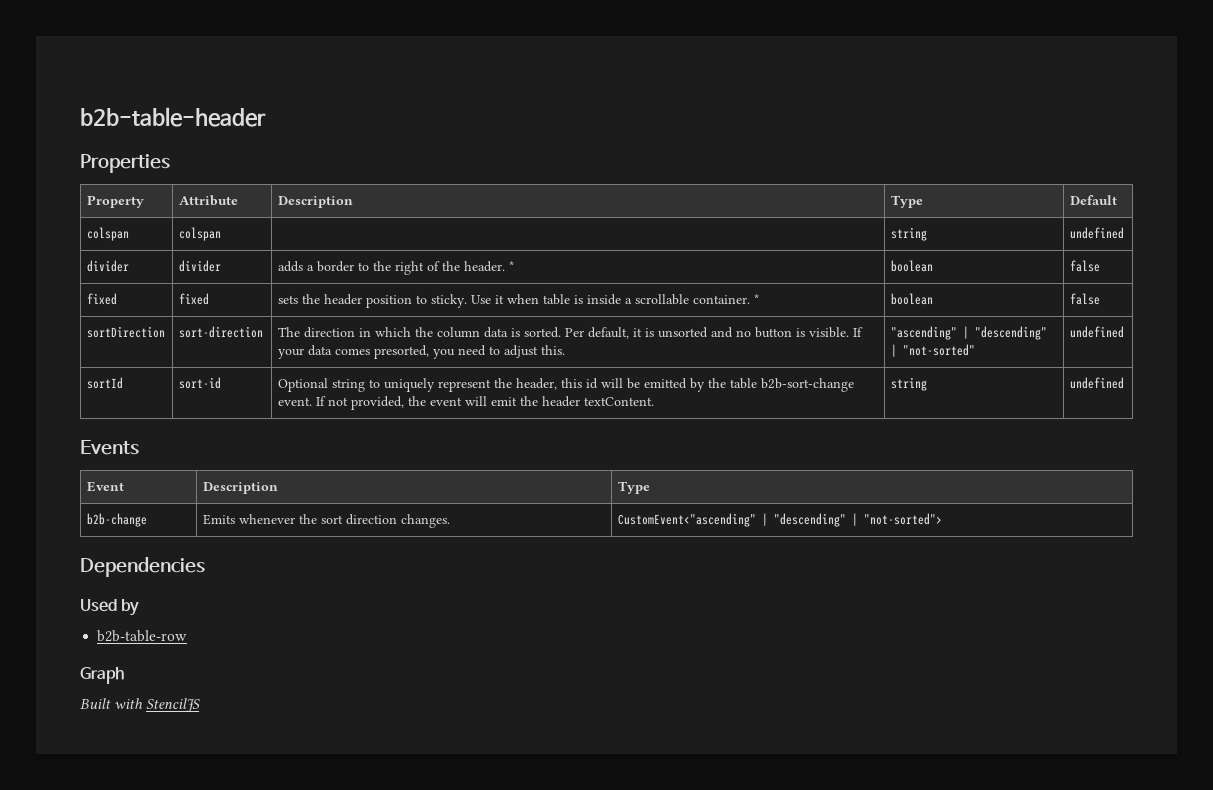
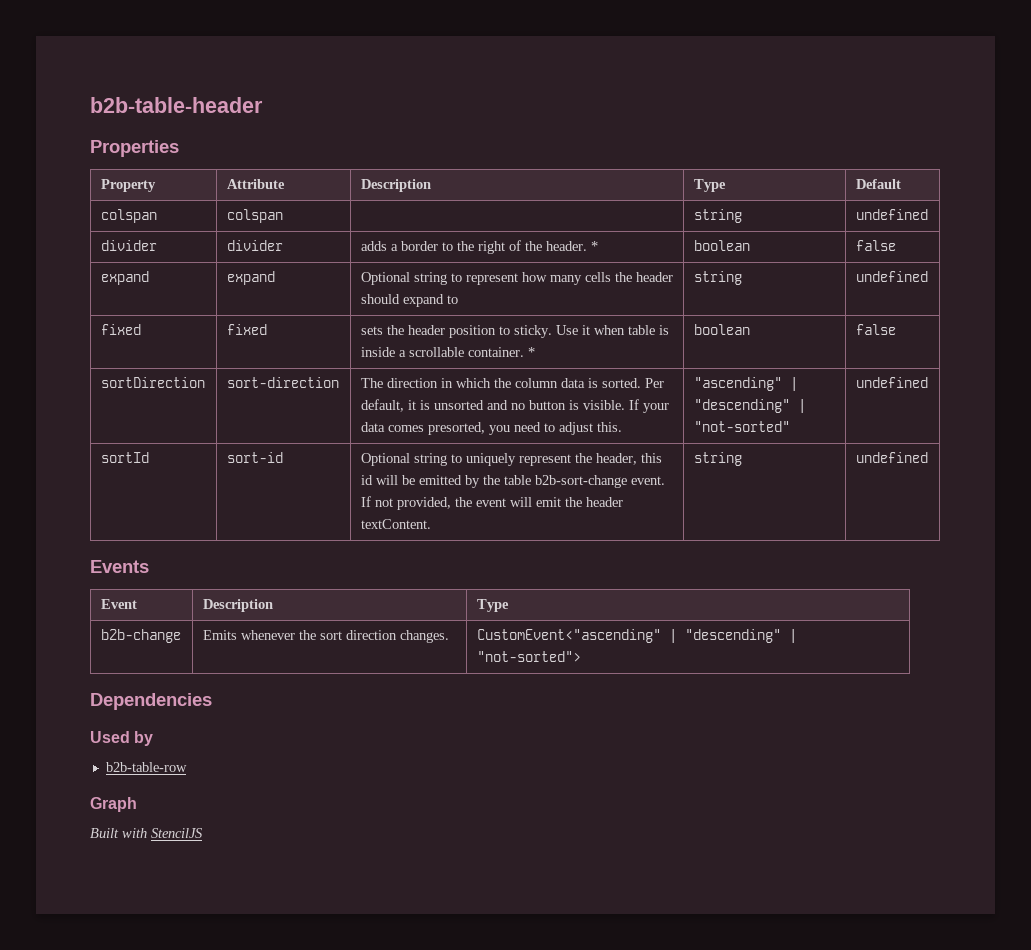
+ expand | expand | Optional string to represent how many cells the header should expand to | string | undefined

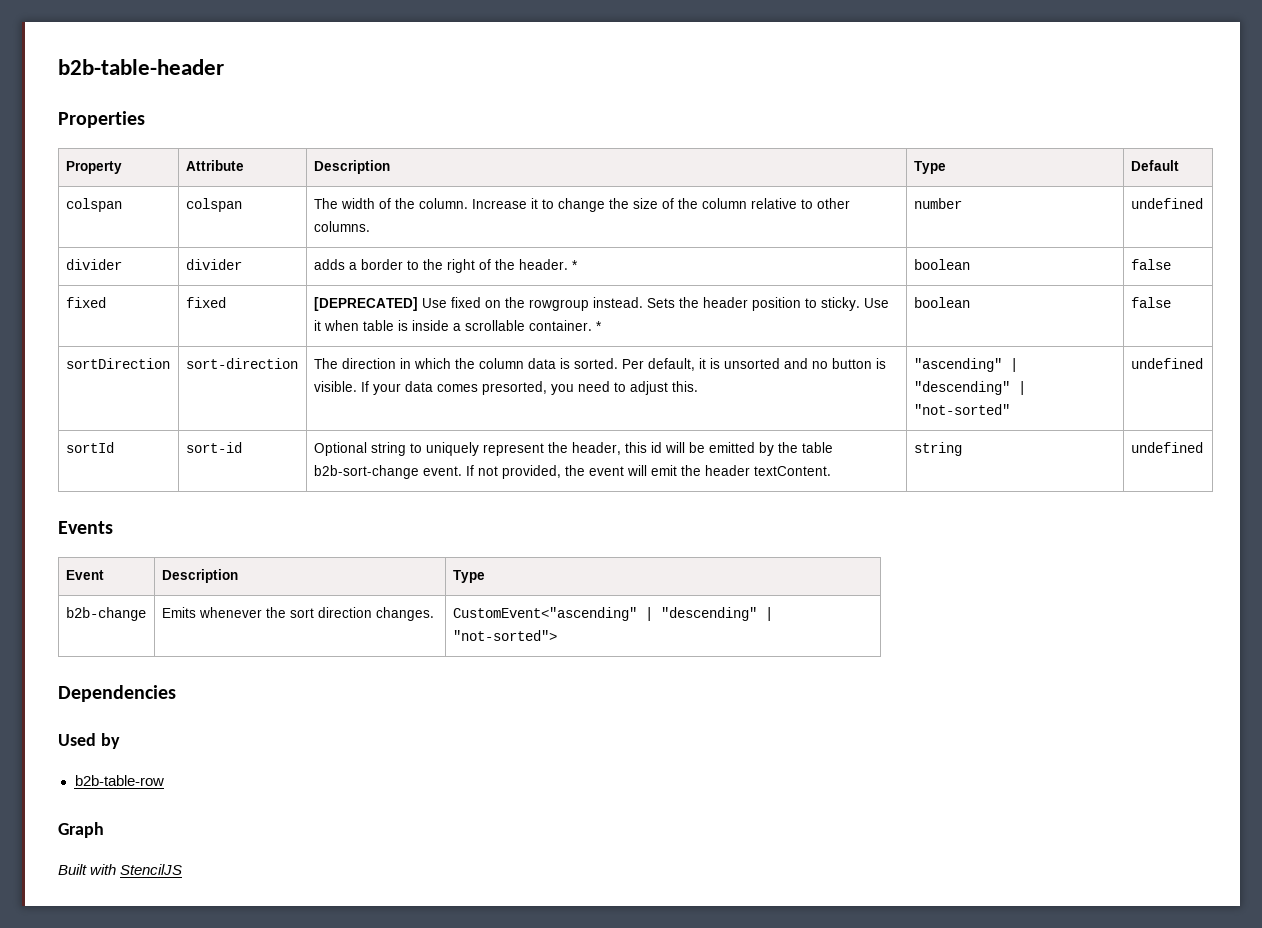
- colspan | colspan | | string | undefined
+ colspan | colspan | The width of the column. Increase it to change the size of the column relative to other columns. | number | undefined
- expand | expand | Optional string to represent how many cells the header should expand to | string | undefined
- fixed | fixed | sets the header position to sticky. Use it when table is inside a scrollable container. * | boolean | false
+ fixed | fixed | [DEPRECATED] Use fixed on the rowgroup instead. Sets the header position to sticky. Use it when table is inside a scrollable container. * | boolean | false

